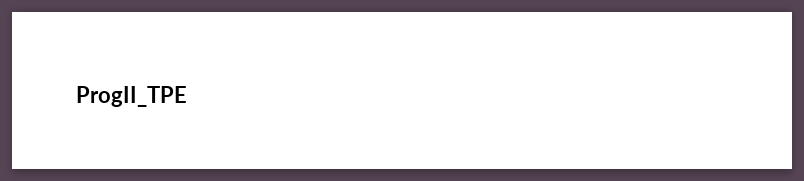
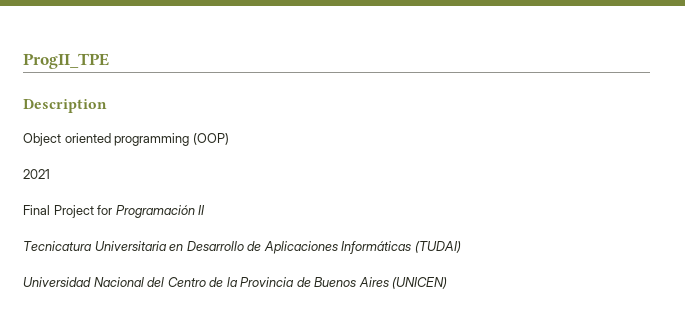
+ Description
+ Object oriented programming (OOP)
+ 2021
+ Final Project for Programación II
+ Tecnicatura Universitaria en Desarrollo de Aplicaciones Informáticas (TUDAI)
+ Universidad Nacional del Centro de la Provincia de Buenos Aires (UNICEN)

